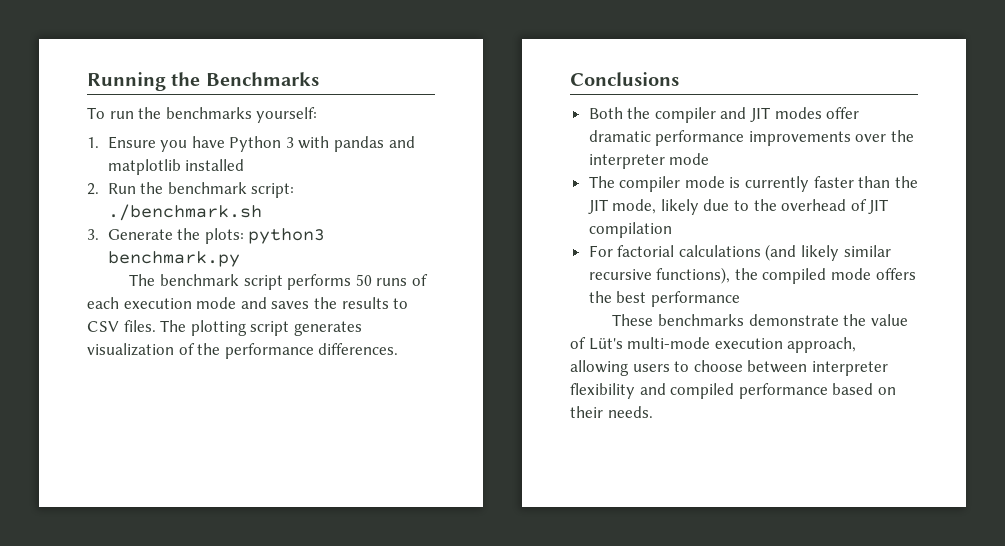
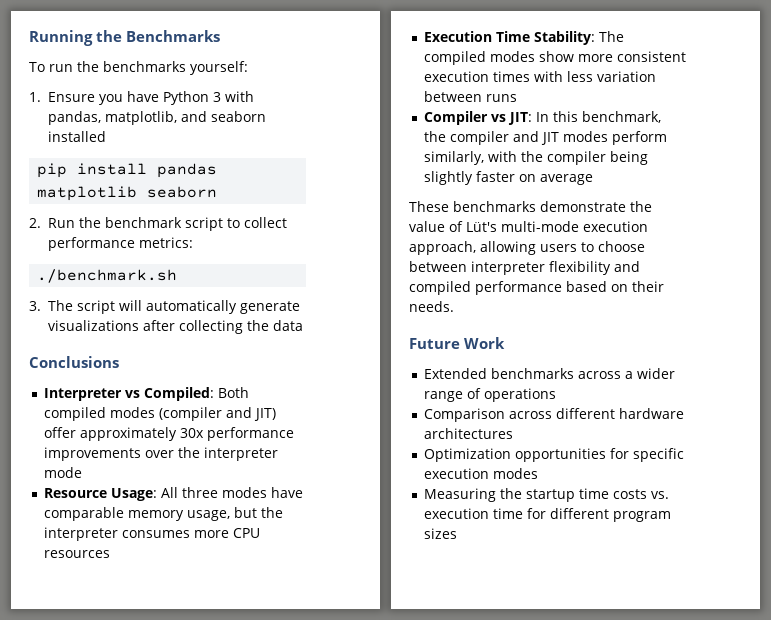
- 1. Ensure you have Python 3 with pandas and matplotlib installed
- 2. Run the benchmark script: ./benchmark.sh
- 3. Generate the plots: python3 benchmark.py
- The benchmark script performs 50 runs of each execution mode and saves the results to CSV files. The plotting script generates visualization of the performance differences.
+ 1. Ensure you have Python 3 with pandas, matplotlib, and seaborn installed
+ pip install pandas matplotlib seaborn
+ 2. Run the benchmark script to collect performance metrics:
+ ./benchmark.sh
+ 3. The script will automatically generate visualizations after collecting the data
  Conclusions
- Both the compiler and JIT modes offer dramatic performance improvements over the interpreter mode
+ Interpreter vs Compiled: Both compiled modes (compiler and JIT) offer approximately 30x performance improvements over the interpreter mode
- The compiler mode is currently faster than the JIT mode, likely due to the overhead of JIT compilation
- For factorial calculations (and likely similar recursive functions), the compiled mode offers the best performance
+ Resource Usage: All three modes have comparable memory usage, but the interpreter consumes more CPU resources
+ Execution Time Stability: The compiled modes show more consistent execution times with less variation between runs
+ Compiler vs JIT: In this benchmark, the compiler and JIT modes perform similarly, with the compiler being slightly faster on average
+ Future Work
+ Extended benchmarks across a wider range of operations
+ Comparison across different hardware architectures
+ Optimization opportunities for specific execution modes
+ Measuring the startup time costs vs. execution time for different program sizes

